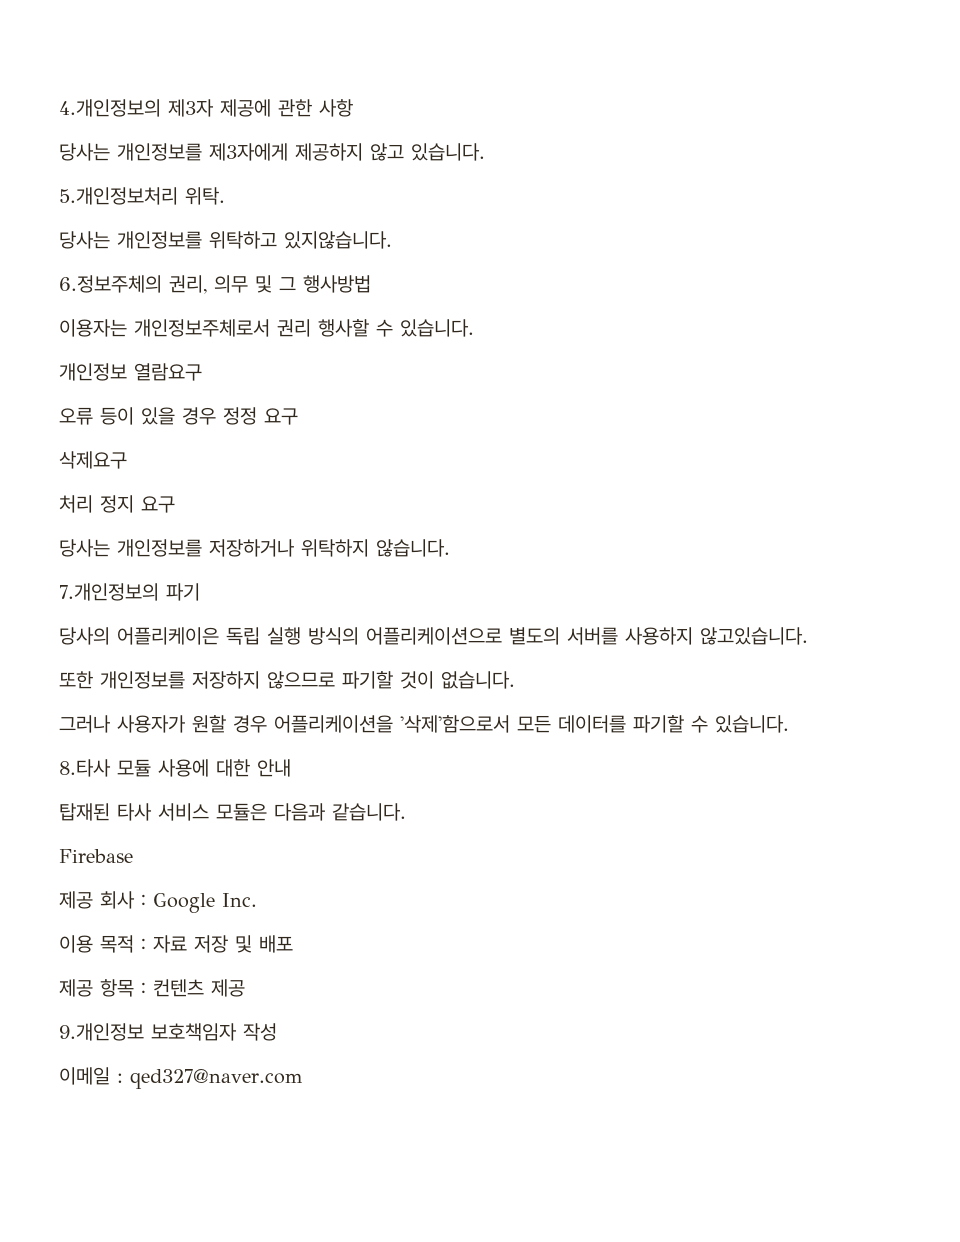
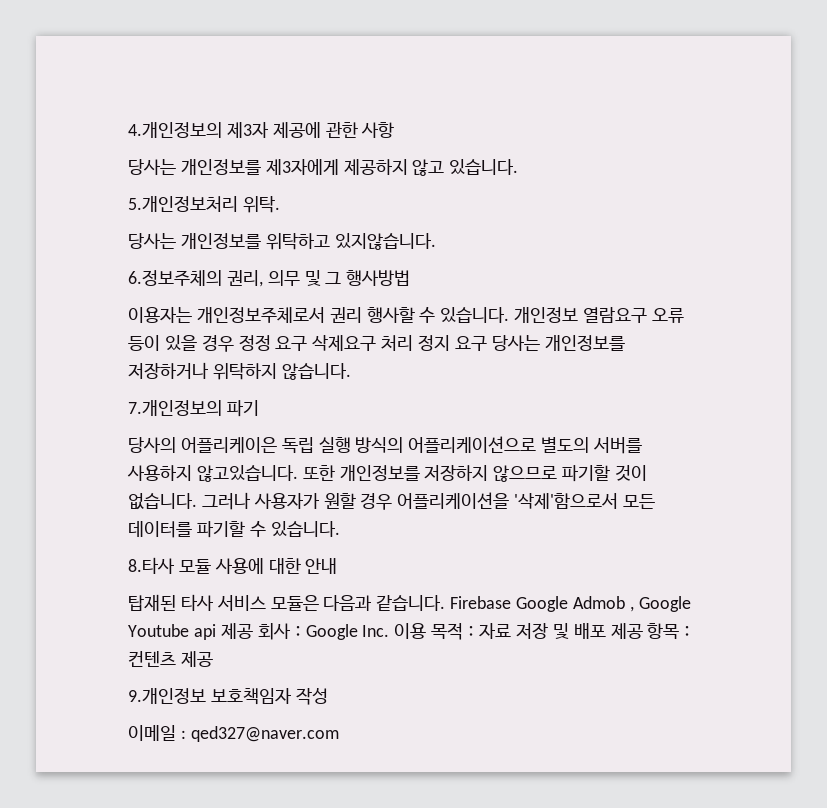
- 이용자는 개인정보주체로서 권리 행사할 수 있습니다.
- 개인정보 열람요구
- 오류 등이 있을 경우 정정 요구
- 삭제요구
- 처리 정지 요구
- 당사는 개인정보를 저장하거나 위탁하지 않습니다.
+ 이용자는 개인정보주체로서 권리 행사할 수 있습니다. 개인정보 열람요구 오류 등이 있을 경우 정정 요구 삭제요구 처리 정지 요구 당사는 개인정보를 저장하거나 위탁하지 않습니다.
- 당사의 어플리케이은 독립 실행 방식의 어플리케이션으로 별도의 서버를 사용하지 않고있습니다.
- 또한 개인정보를 저장하지 않으므로 파기할 것이 없습니다.
- 그러나 사용자가 원할 경우 어플리케이션을 '삭제'함으로서 모든 데이터를 파기할 수 있습니다.
+ 당사의 어플리케이은 독립 실행 방식의 어플리케이션으로 별도의 서버를 사용하지 않고있습니다. 또한 개인정보를 저장하지 않으므로 파기할 것이 없습니다. 그러나 사용자가 원할 경우 어플리케이션을 '삭제'함으로서 모든 데이터를 파기할 수 있습니다.
- 탑재된 타사 서비스 모듈은 다음과 같습니다.
- Firebase
- 제공 회사：Google Inc.
- 이용 목적：자료 저장 및 배포
- 제공 항목：컨텐츠 제공
+ 탑재된 타사 서비스 모듈은 다음과 같습니다. Firebase Google Admob , Google Youtube api 제공 회사：Google Inc. 이용 목적：자료 저장 및 배포 제공 항목：컨텐츠 제공

